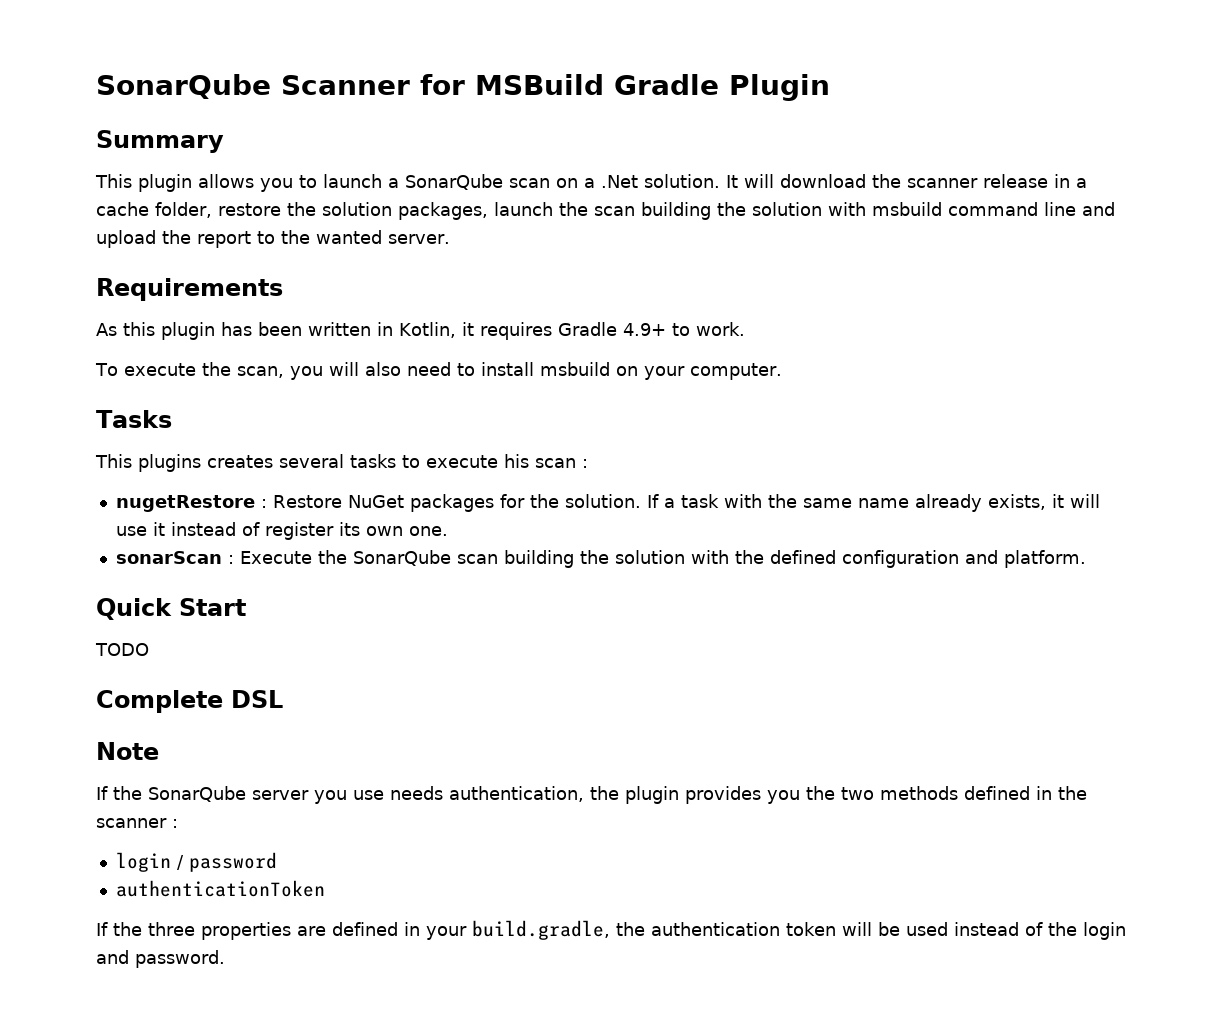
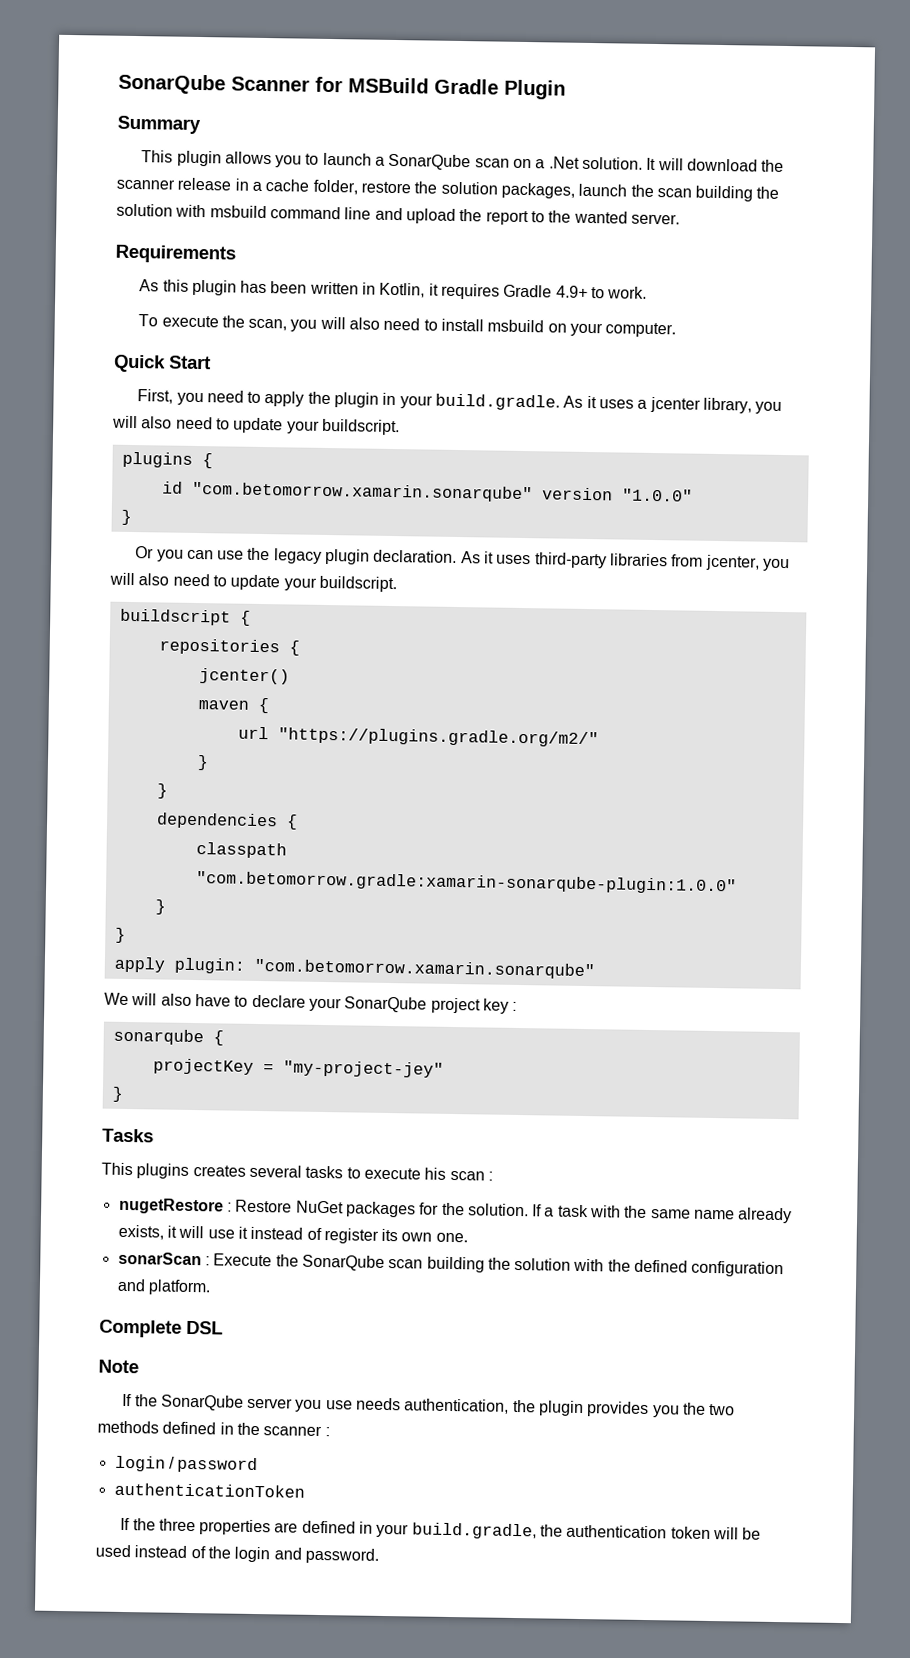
+ Quick Start
+ First, you need to apply the plugin in your build.gradle. As it uses a jcenter library, you will also need to update your buildscript.
+ plugins {
+ id "com.betomorrow.xamarin.sonarqube" version "1.0.0"
+ }
+ Or you can use the legacy plugin declaration. As it uses third-party libraries from jcenter, you will also need to update your buildscript.
+ buildscript {
+ repositories {
+ jcenter()
+ maven {
+ url "https://plugins.gradle.org/m2/"
+ }
+ }
+ dependencies {
+ classpath "com.betomorrow.gradle:xamarin-sonarqube-plugin:1.0.0"
+ }
+ }
+ apply plugin: "com.betomorrow.xamarin.sonarqube"
+ We will also have to declare your SonarQube project key :
+ sonarqube {
+ projectKey = "my-project-jey"
+ }
- Quick Start
- TODO

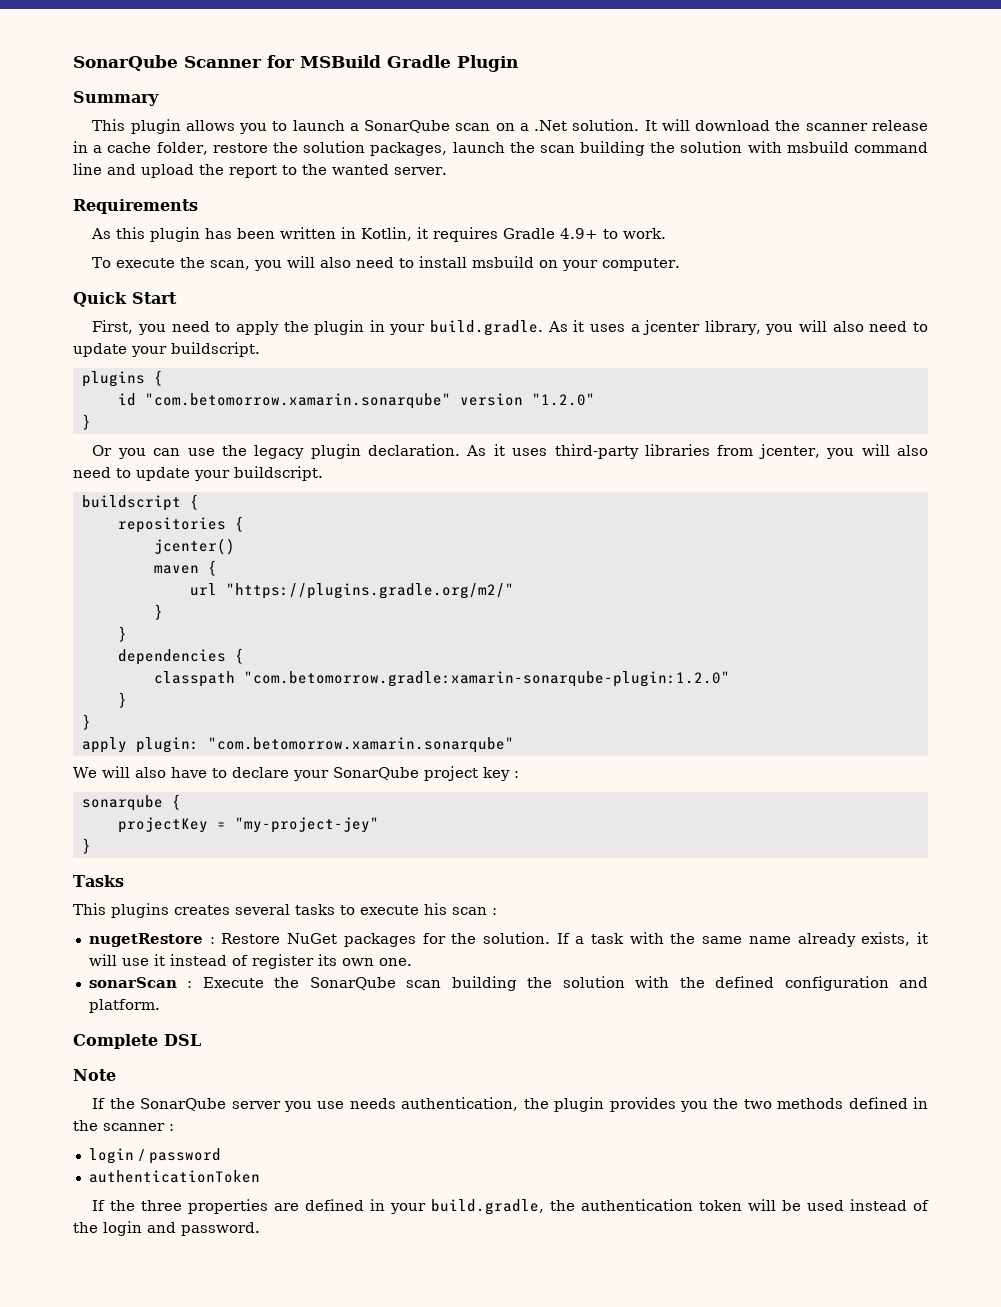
- id "com.betomorrow.xamarin.sonarqube" version "1.0.0"
+ id "com.betomorrow.xamarin.sonarqube" version "1.2.0"
- classpath "com.betomorrow.gradle:xamarin-sonarqube-plugin:1.0.0"
+ classpath "com.betomorrow.gradle:xamarin-sonarqube-plugin:1.2.0"

